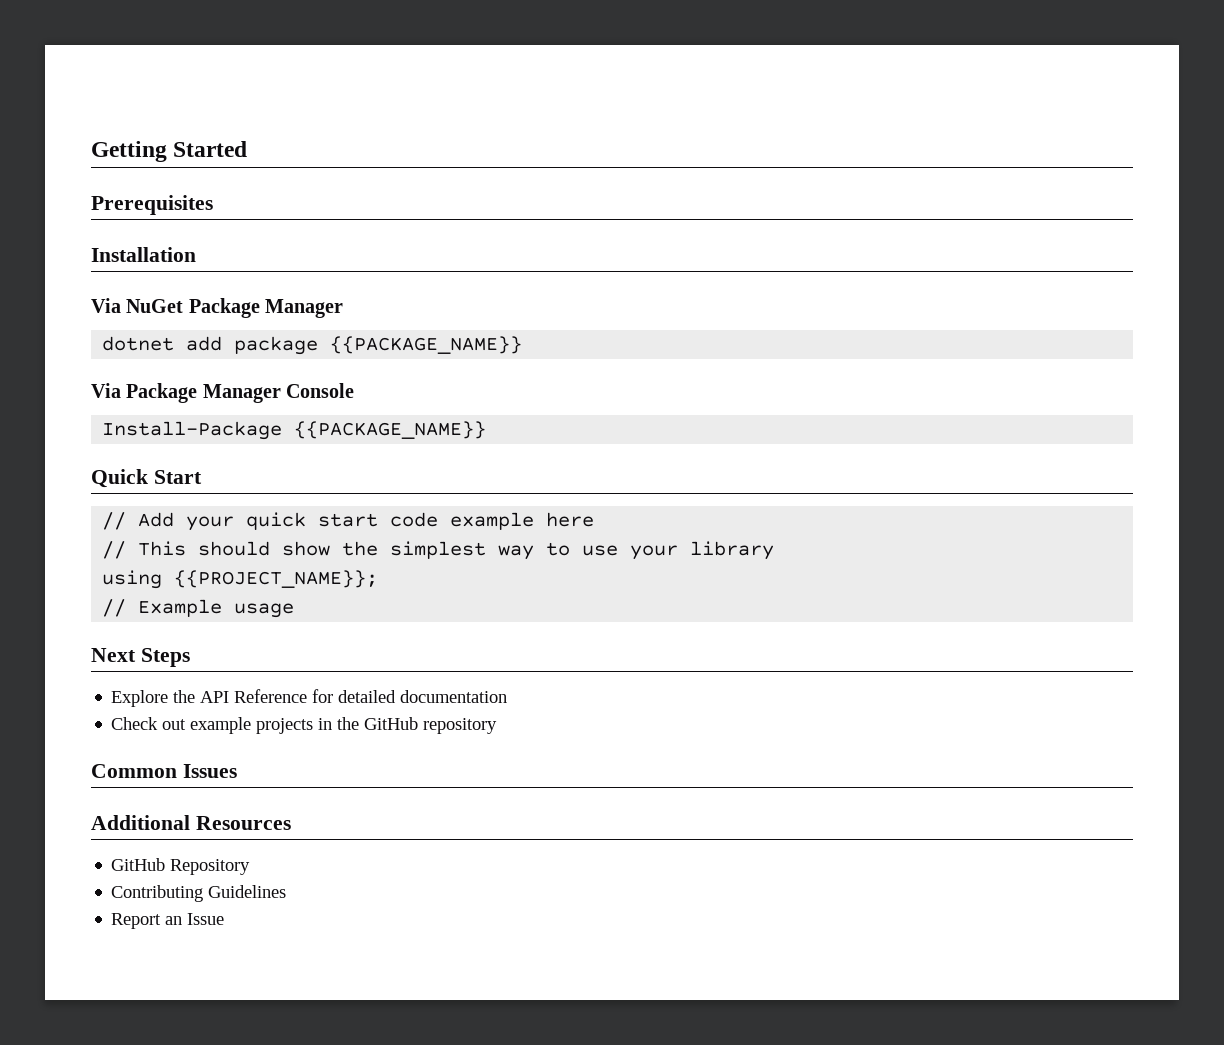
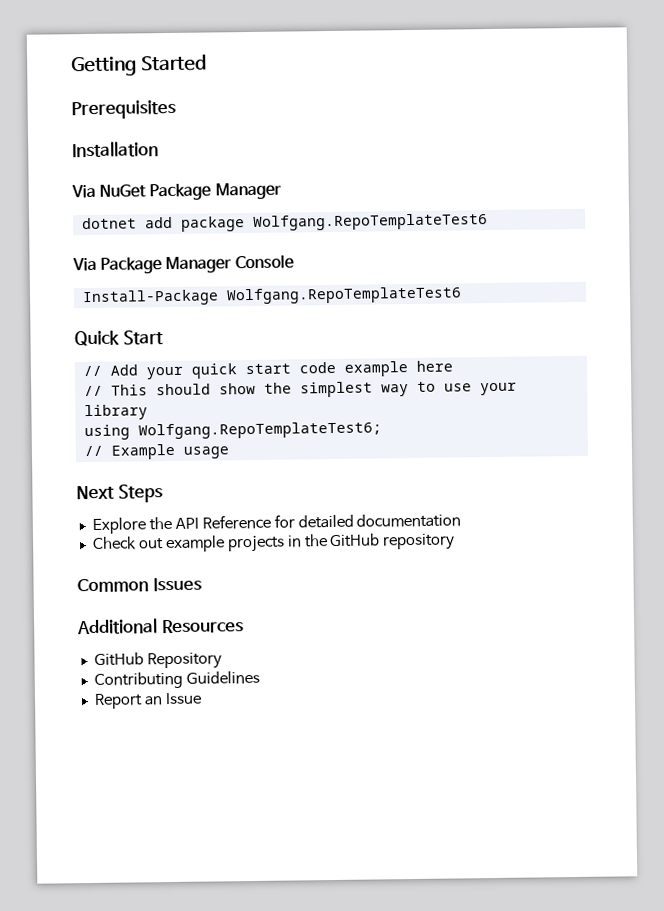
- dotnet add package {{PACKAGE_NAME}}
+ dotnet add package Wolfgang.RepoTemplateTest6
- Install-Package {{PACKAGE_NAME}}
+ Install-Package Wolfgang.RepoTemplateTest6
- using {{PROJECT_NAME}};
+ using Wolfgang.RepoTemplateTest6;

